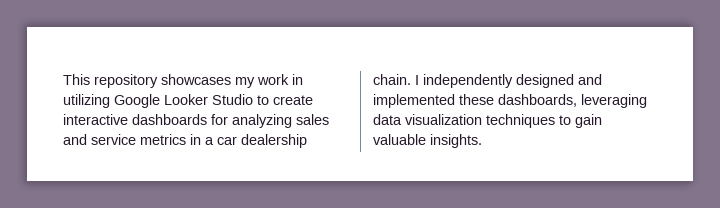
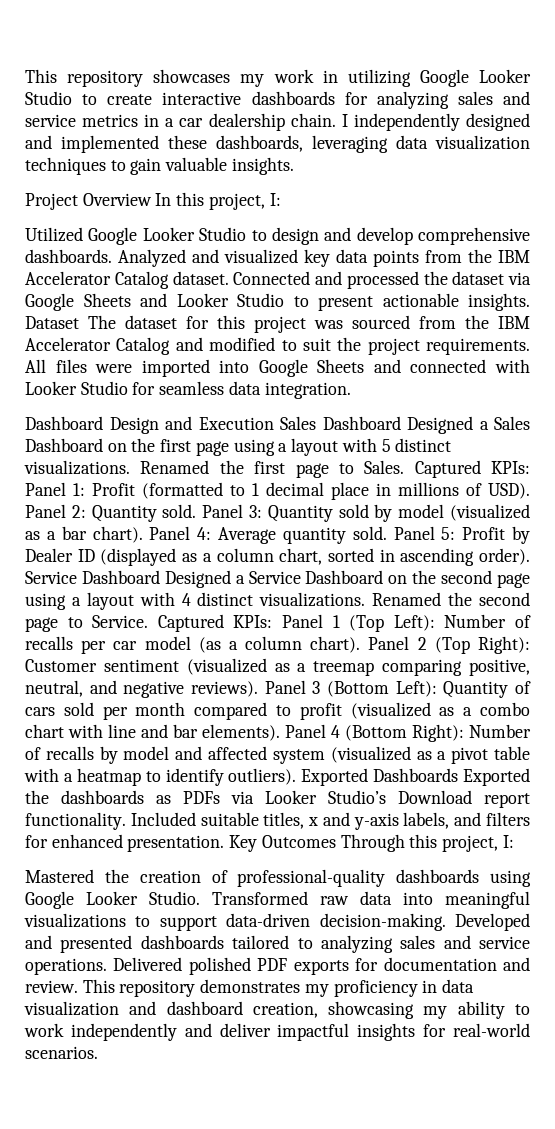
+ Project Overview In this project, I:
+ Utilized Google Looker Studio to design and develop comprehensive dashboards. Analyzed and visualized key data points from the IBM Accelerator Catalog dataset. Connected and processed the dataset via Google Sheets and Looker Studio to present actionable insights. Dataset The dataset for this project was sourced from the IBM Accelerator Catalog and modified to suit the project requirements. All files were imported into Google Sheets and connected with Looker Studio for seamless data integration.
+ Dashboard Design and Execution Sales Dashboard Designed a Sales Dashboard on the first page using a layout with 5 distinct visualizations. Renamed the first page to Sales. Captured KPIs: Panel 1: Profit (formatted to 1 decimal place in millions of USD). Panel 2: Quantity sold. Panel 3: Quantity sold by model (visualized as a bar chart). Panel 4: Average quantity sold. Panel 5: Profit by Dealer ID (displayed as a column chart, sorted in ascending order). Service Dashboard Designed a Service Dashboard on the second page using a layout with 4 distinct visualizations. Renamed the second page to Service. Captured KPIs: Panel 1 (Top Left): Number of recalls per car model (as a column chart). Panel 2 (Top Right): Customer sentiment (visualized as a treemap comparing positive, neutral, and negative reviews). Panel 3 (Bottom Left): Quantity of cars sold per month compared to profit (visualized as a combo chart with line and bar elements). Panel 4 (Bottom Right): Number of recalls by model and affected system (visualized as a pivot table with a heatmap to identify outliers). Exported Dashboards Exported the dashboards as PDFs via Looker Studio’s Download report functionality. Included suitable titles, x and y-axis labels, and filters for enhanced presentation. Key Outcomes Through this project, I:
+ Mastered the creation of professional-quality dashboards using Google Looker Studio. Transformed raw data into meaningful visualizations to support data-driven decision-making. Developed and presented dashboards tailored to analyzing sales and service operations. Delivered polished PDF exports for documentation and review. This repository demonstrates my proficiency in data visualization and dashboard creation, showcasing my ability to work independently and deliver impactful insights for real-world scenarios.

